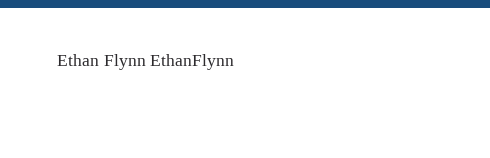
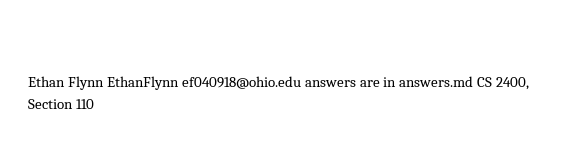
- Ethan Flynn EthanFlynn
+ Ethan Flynn EthanFlynn ef040918@ohio.edu answers are in answers.md CS 2400, Section 110

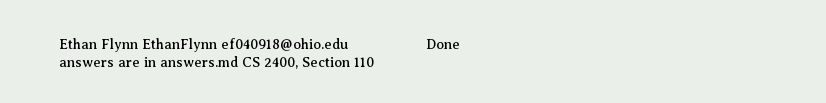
- Ethan Flynn EthanFlynn ef040918@ohio.edu answers are in answers.md CS 2400, Section 110
+ Ethan Flynn EthanFlynn ef040918@ohio.edu answers are in answers.md CS 2400, Section 110 Done

